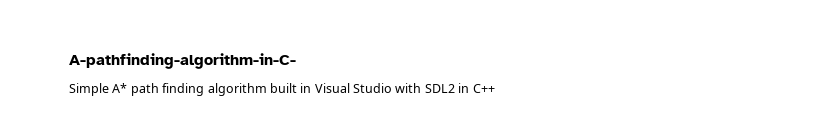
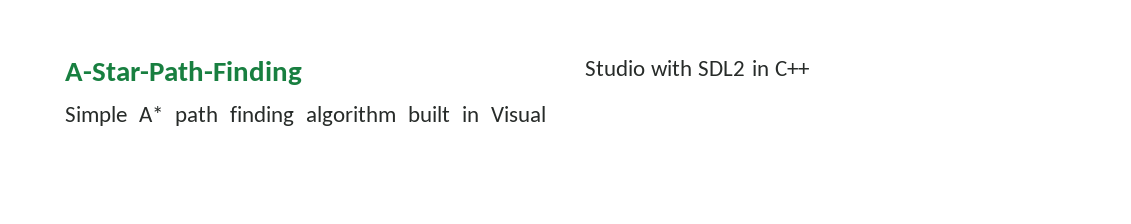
- A-pathfinding-algorithm-in-C-
+ A-Star-Path-Finding

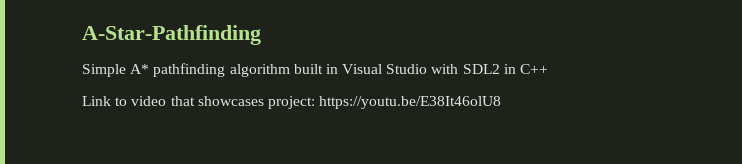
- A-Star-Path-Finding
+ A-Star-Pathfinding
- Simple A* path finding algorithm built in Visual Studio with SDL2 in C++
+ Simple A* pathfinding algorithm built in Visual Studio with SDL2 in C++
+ Link to video that showcases project: https://youtu.be/E38It46olU8

